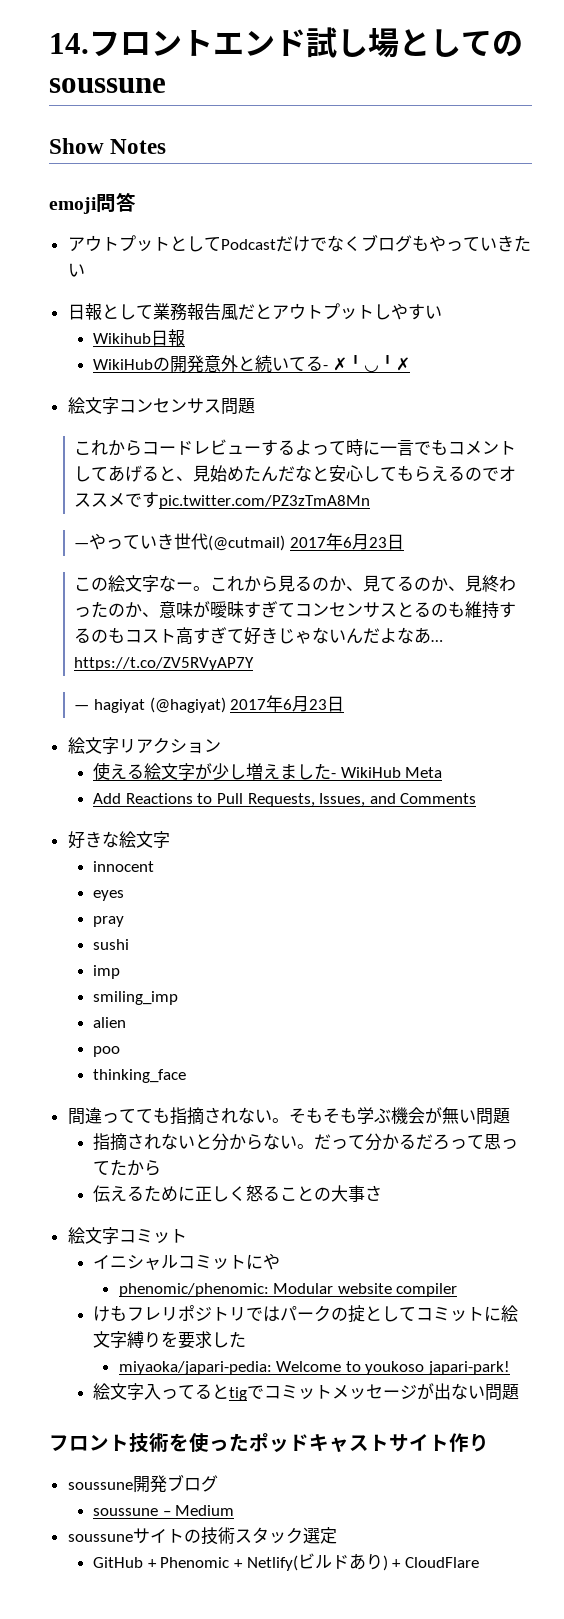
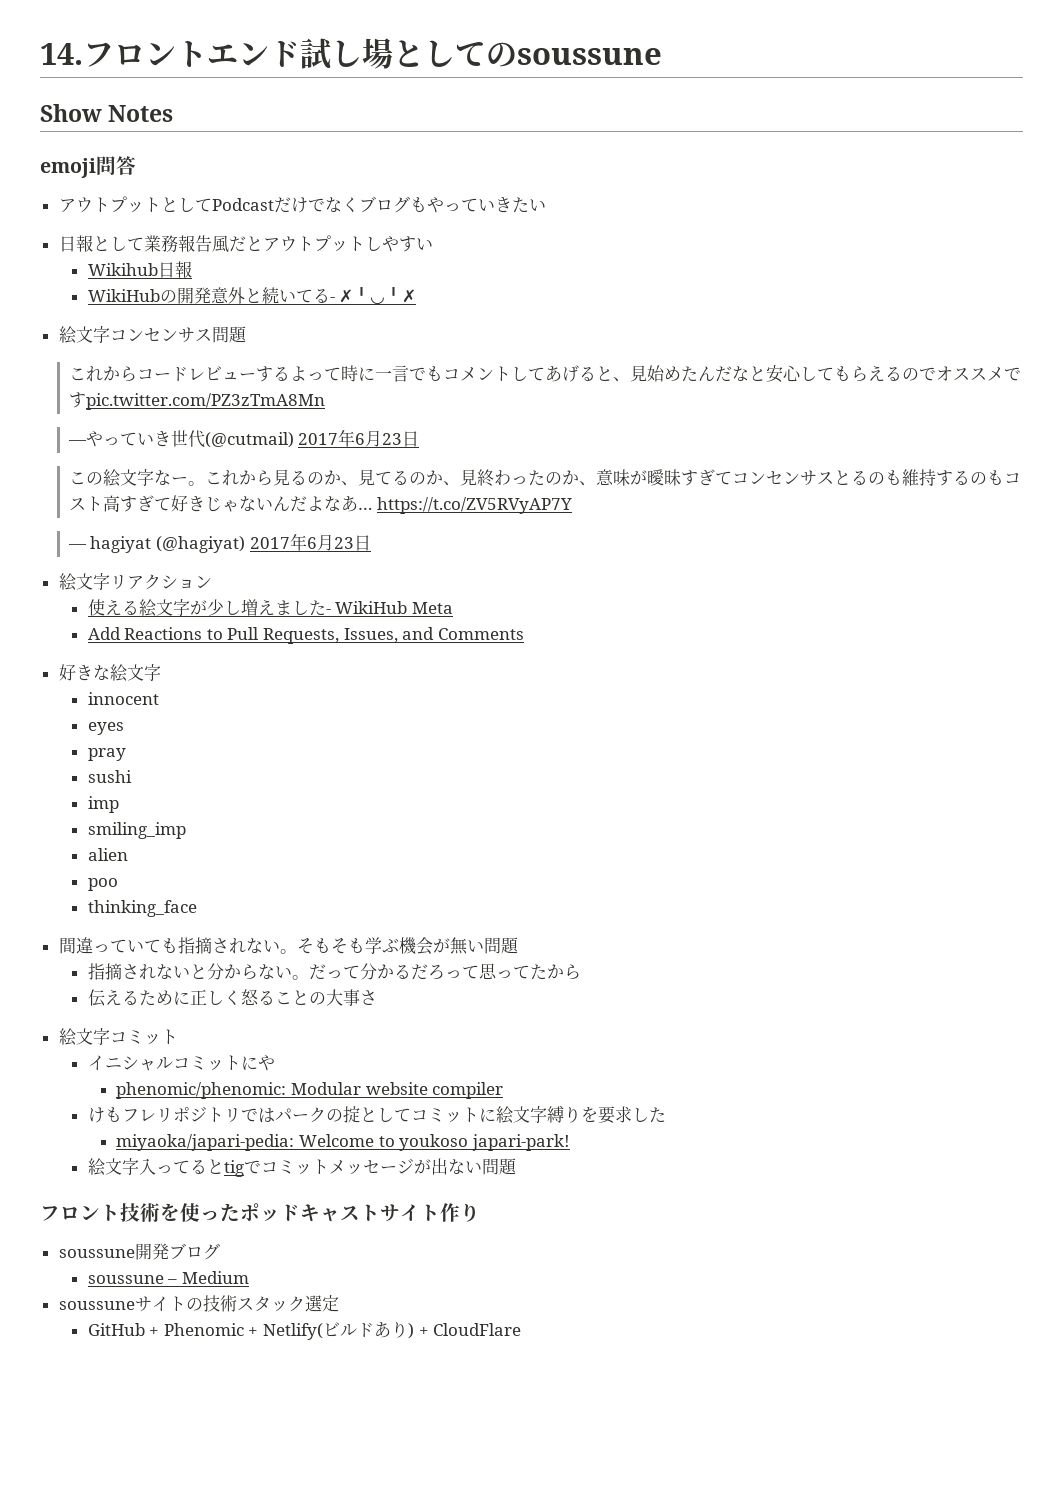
- 間違ってても指摘されない。
+ 間違っていても指摘されない。

